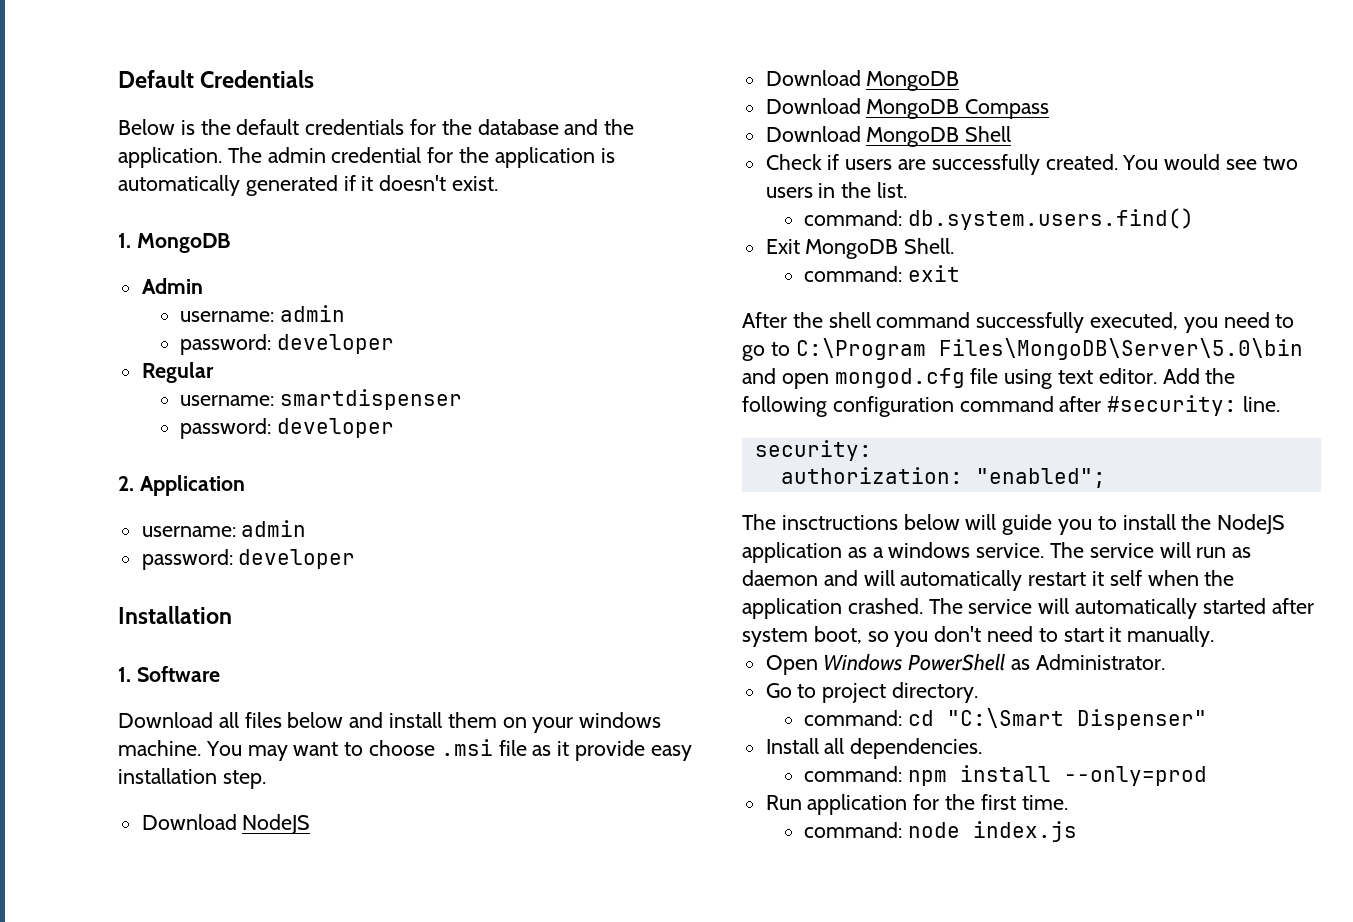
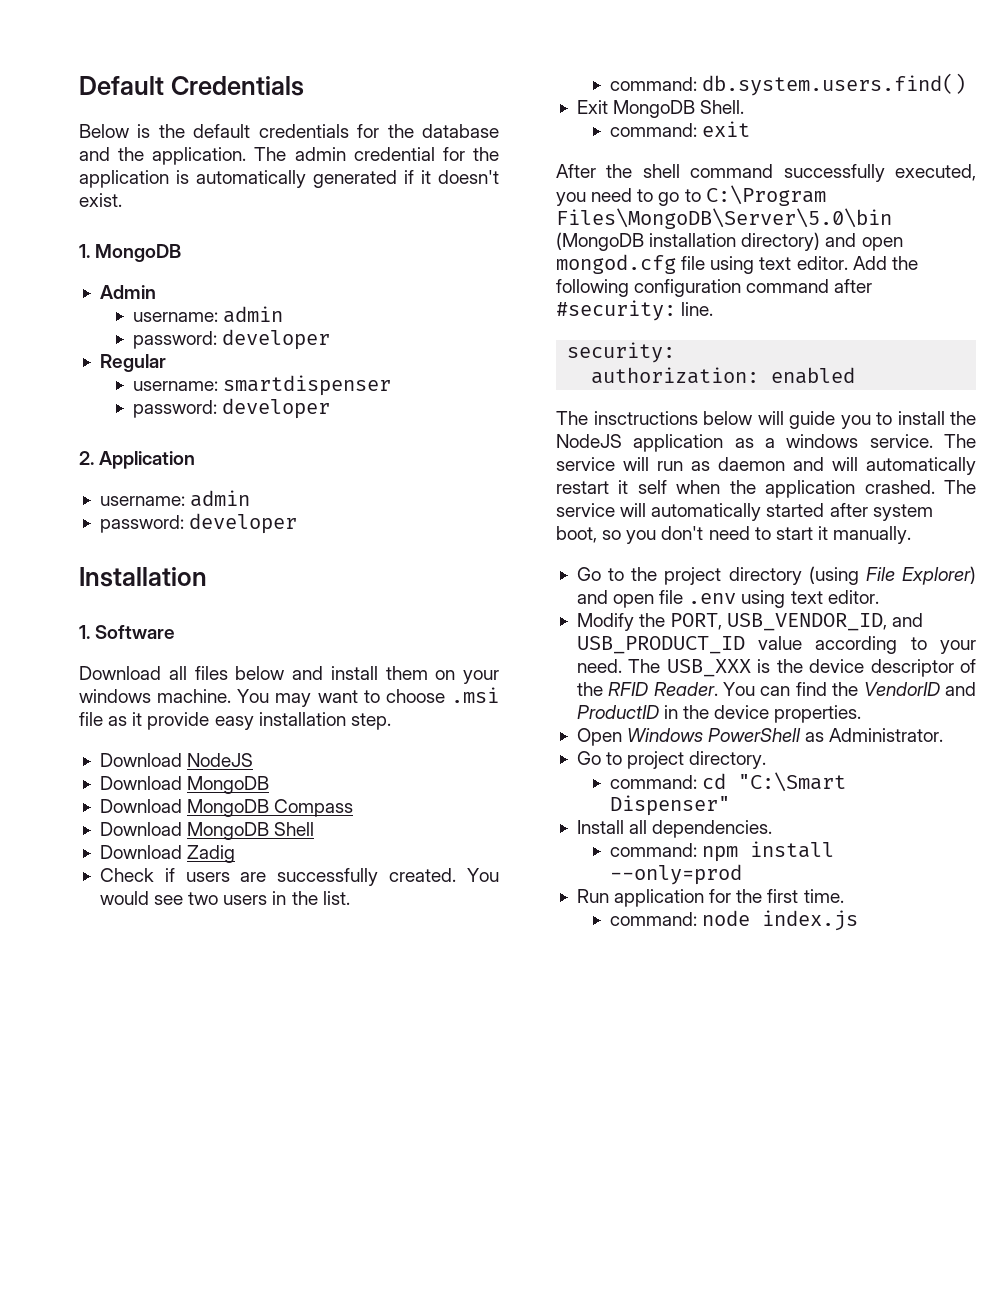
+ Download Zadig
- After the shell command successfully executed, you need to go to C:\Program Files\MongoDB\Server\5.0\bin and open mongod.cfg file using text editor.
+ After the shell command successfully executed, you need to go to C:\Program Files\MongoDB\Server\5.0\bin (MongoDB installation directory) and open mongod.cfg file using text editor.
- authorization: "enabled";
+ authorization: enabled
+ Go to the project directory (using File Explorer) and open file .env using text editor.
+ Modify the PORT, USB_VENDOR_ID, and USB_PRODUCT_ID value according to your need. The USB_XXX is the device descriptor of the RFID Reader. You can find the VendorID and ProductID in the device properties.

